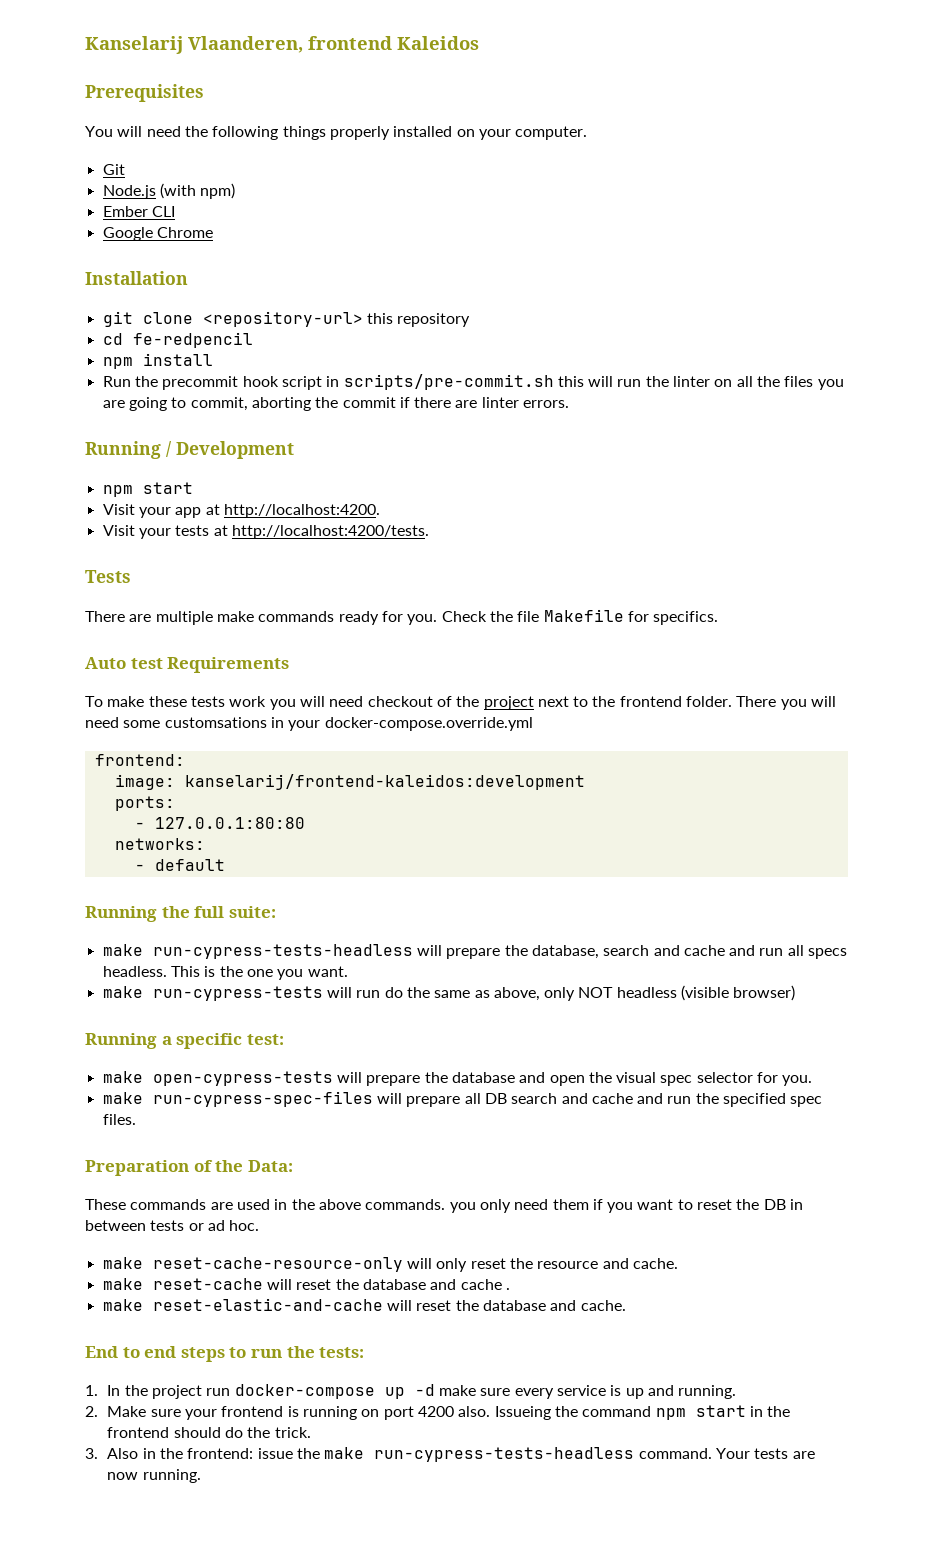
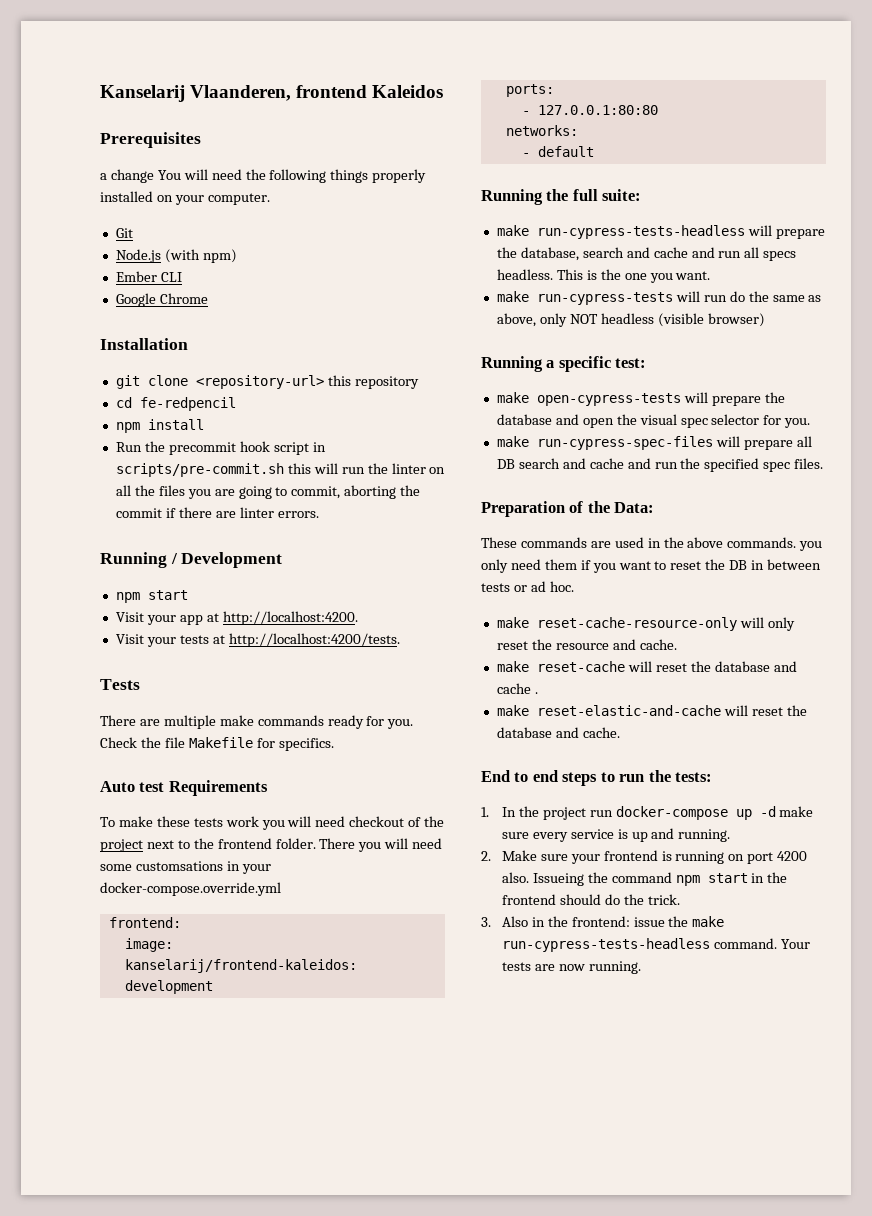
- You will need the following things properly installed on your computer.
+ a change You will need the following things properly installed on your computer.

